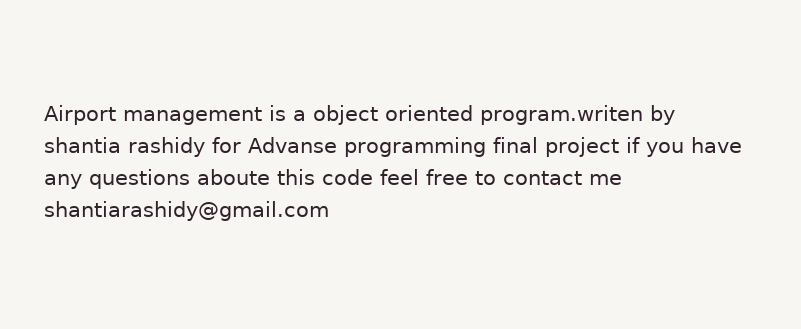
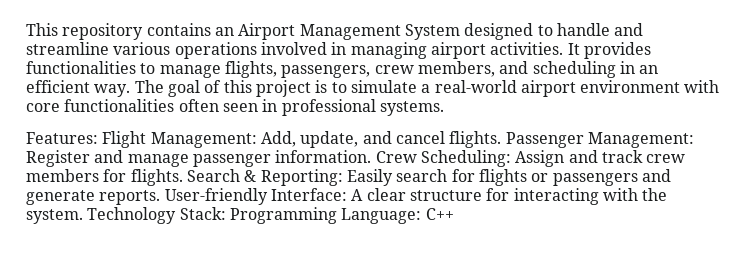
- Airport management is a object oriented program.writen by shantia rashidy for Advanse programming final project if you have any questions aboute this code feel free to contact me shantiarashidy@gmail.com
+ This repository contains an Airport Management System designed to handle and streamline various operations involved in managing airport activities. It provides functionalities to manage flights, passengers, crew members, and scheduling in an efficient way. The goal of this project is to simulate a real-world airport environment with core functionalities often seen in professional systems.
+ Features: Flight Management: Add, update, and cancel flights. Passenger Management: Register and manage passenger information. Crew Scheduling: Assign and track crew members for flights. Search & Reporting: Easily search for flights or passengers and generate reports. User-friendly Interface: A clear structure for interacting with the system. Technology Stack: Programming Language: C++

